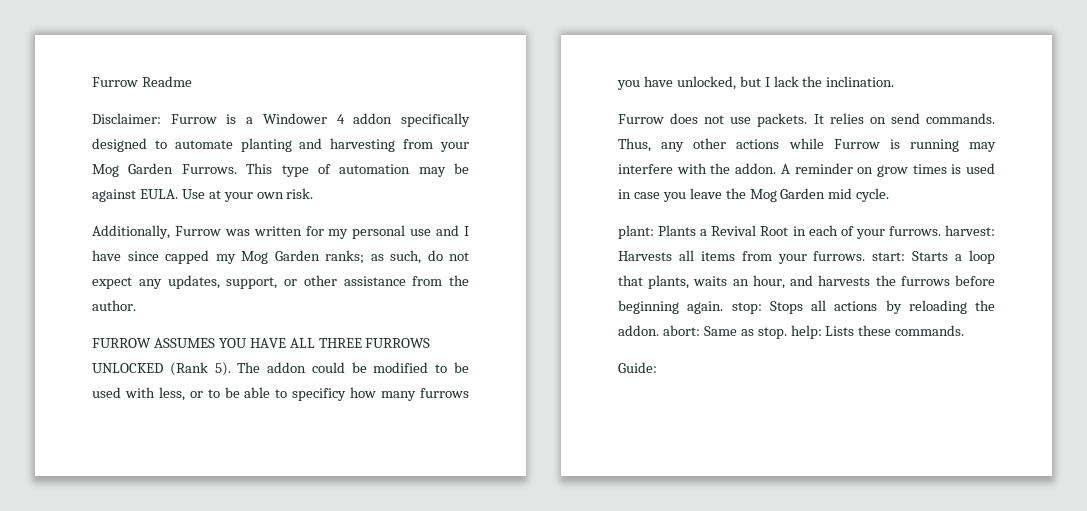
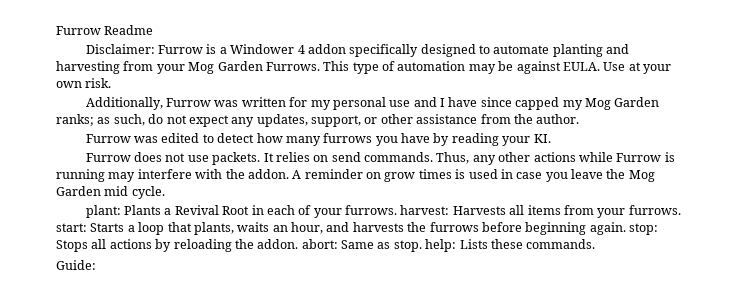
- FURROW ASSUMES YOU HAVE ALL THREE FURROWS UNLOCKED (Rank 5). The addon could be modified to be used with less, or to be able to specificy how many furrows you have unlocked, but I lack the inclination.
+ Furrow was edited to detect how many furrows you have by reading your KI.

